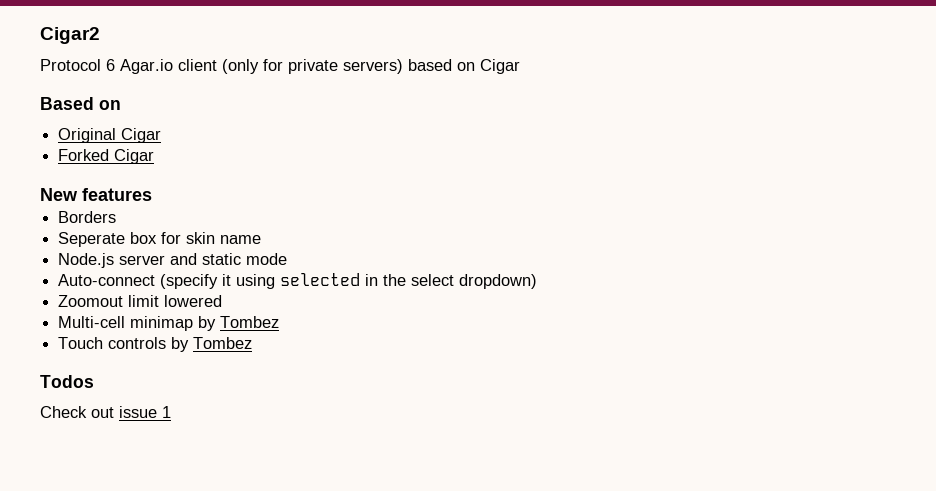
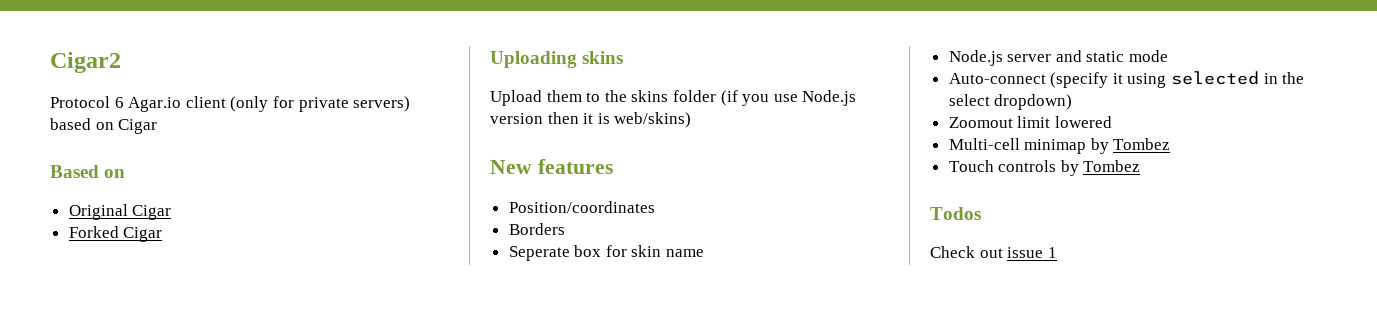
+ Uploading skins
+ Upload them to the skins folder (if you use Node.js version then it is web/skins)
+ Position/coordinates

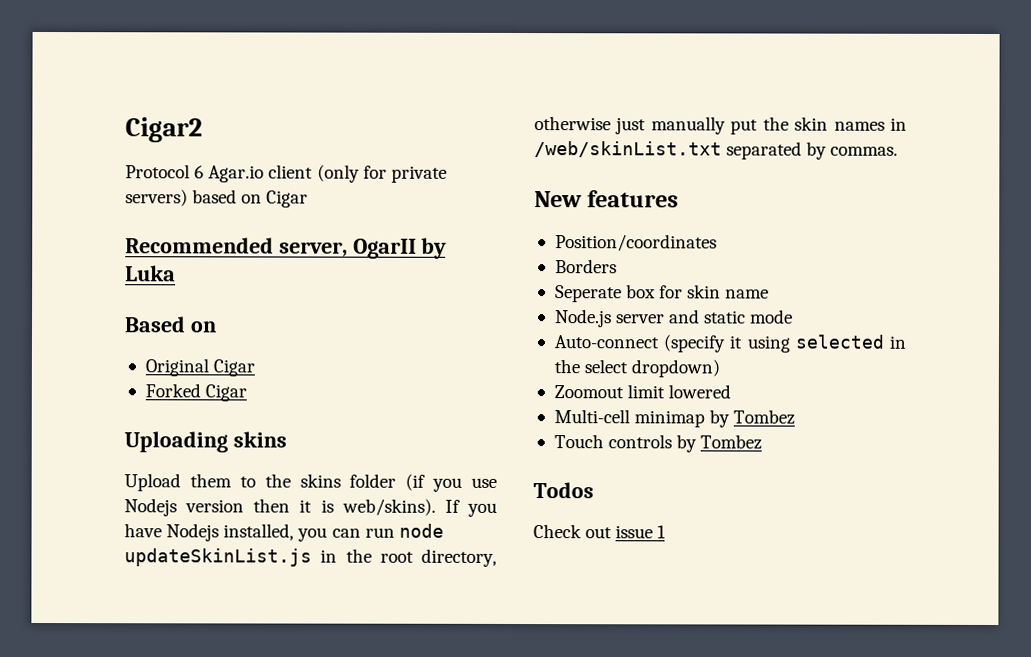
+ Recommended server, OgarII by Luka
- Upload them to the skins folder (if you use Node.js version then it is web/skins)
+ Upload them to the skins folder (if you use Nodejs version then it is web/skins). If you have Nodejs installed, you can run node updateSkinList.js in the root directory, otherwise just manually put the skin names in /web/skinList.txt separated by commas.

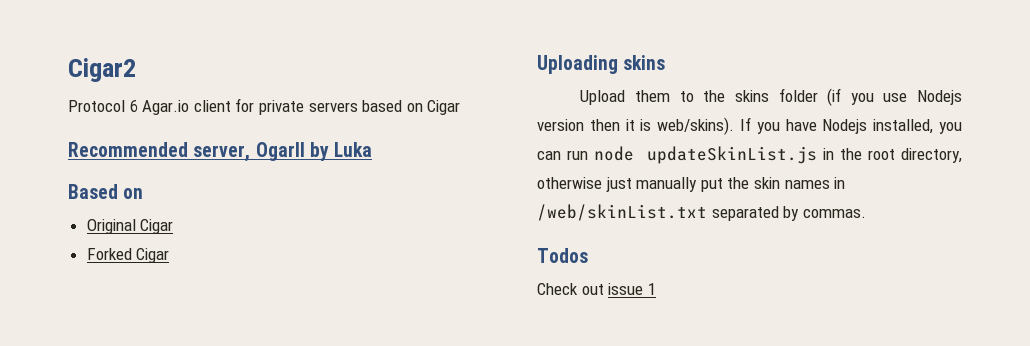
- Protocol 6 Agar.io client (only for private servers) based on Cigar
+ Protocol 6 Agar.io client for private servers based on Cigar
- New features
- Position/coordinates
- Borders
- Seperate box for skin name
- Node.js server and static mode
- Auto-connect (specify it using selected in the select dropdown)
- Zoomout limit lowered
- Multi-cell minimap by Tombez
- Touch controls by Tombez

